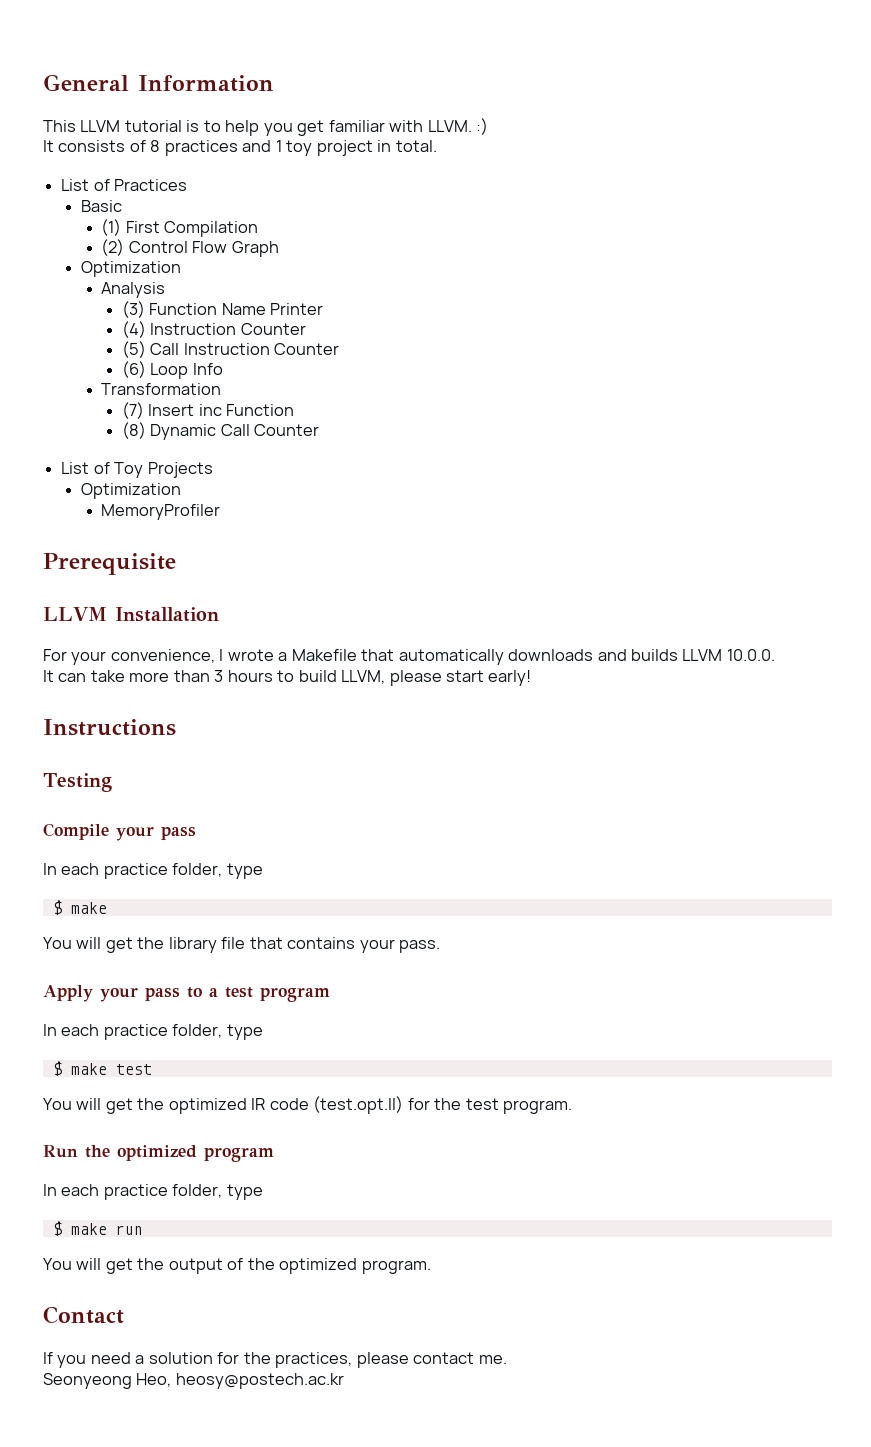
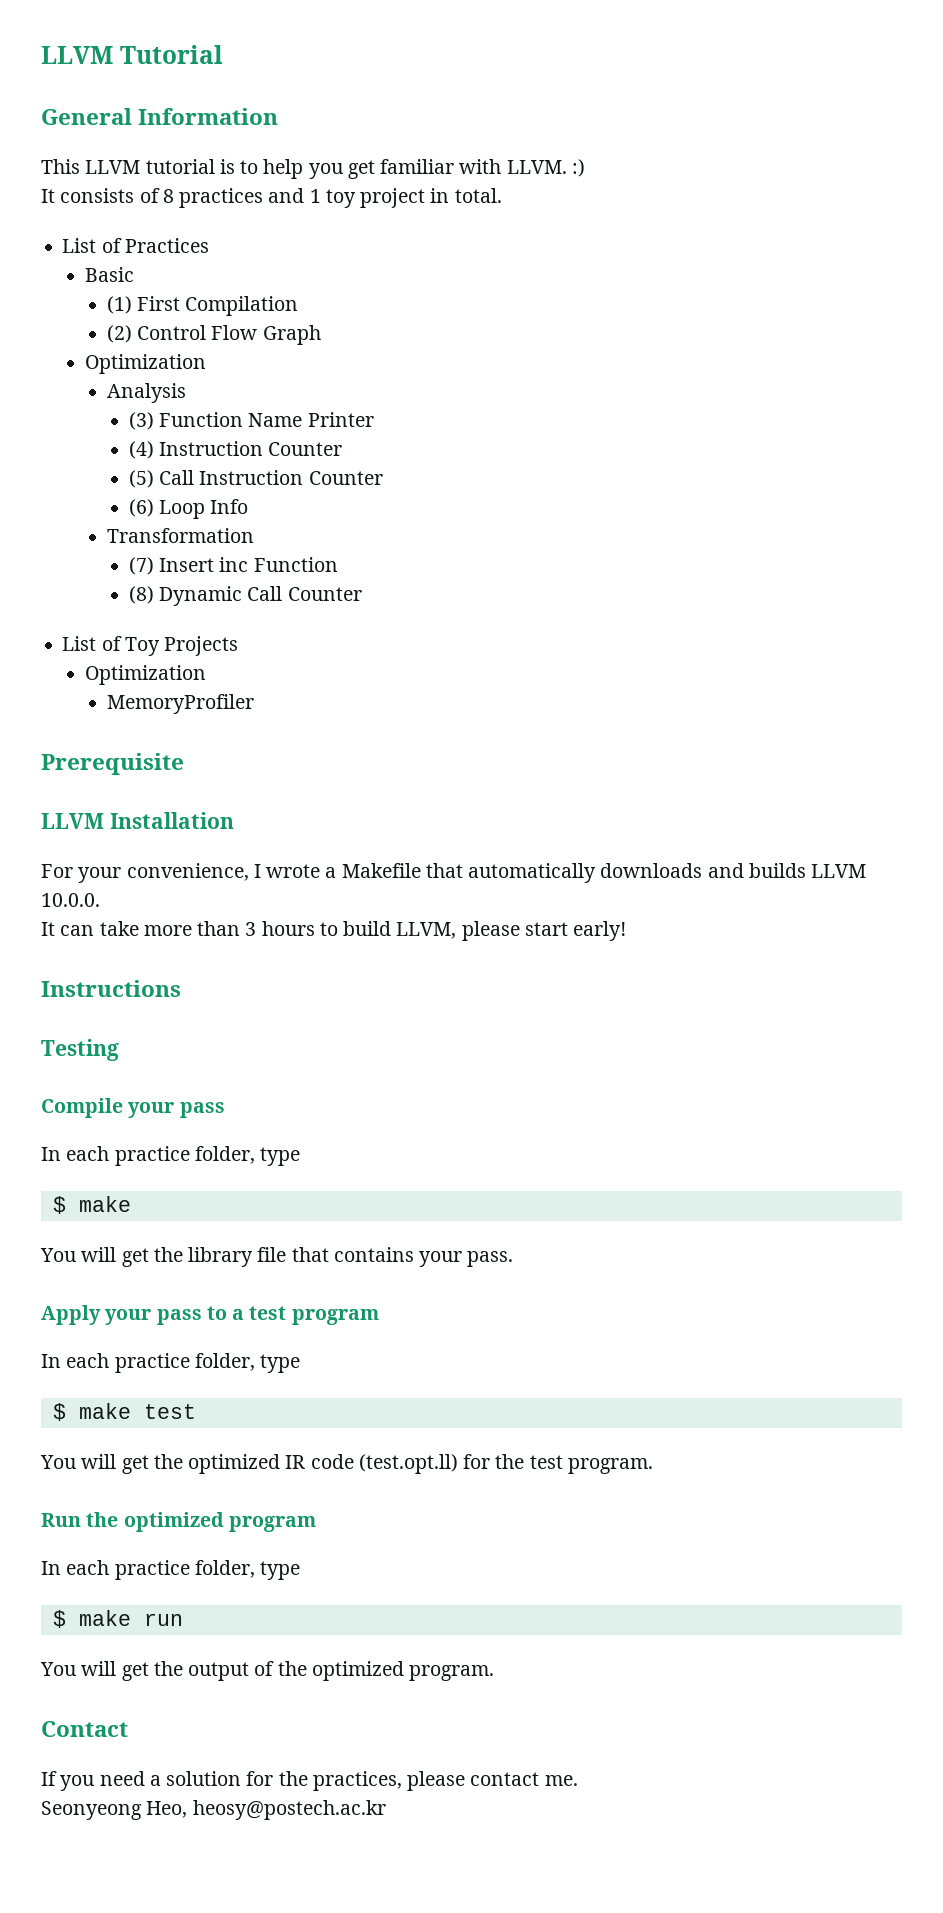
+ LLVM Tutorial

